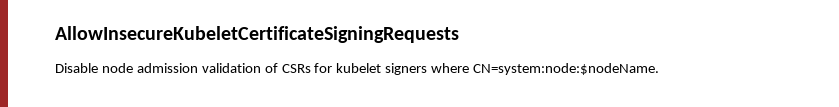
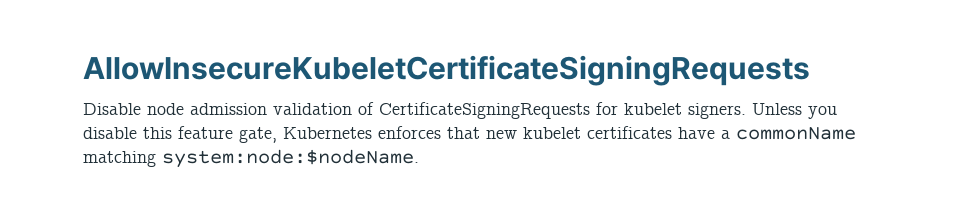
- Disable node admission validation of CSRs for kubelet signers where CN=system:node:$nodeName.
+ Disable node admission validation of CertificateSigningRequests for kubelet signers. Unless you disable this feature gate, Kubernetes enforces that new kubelet certificates have a commonName matching system:node:$nodeName.

